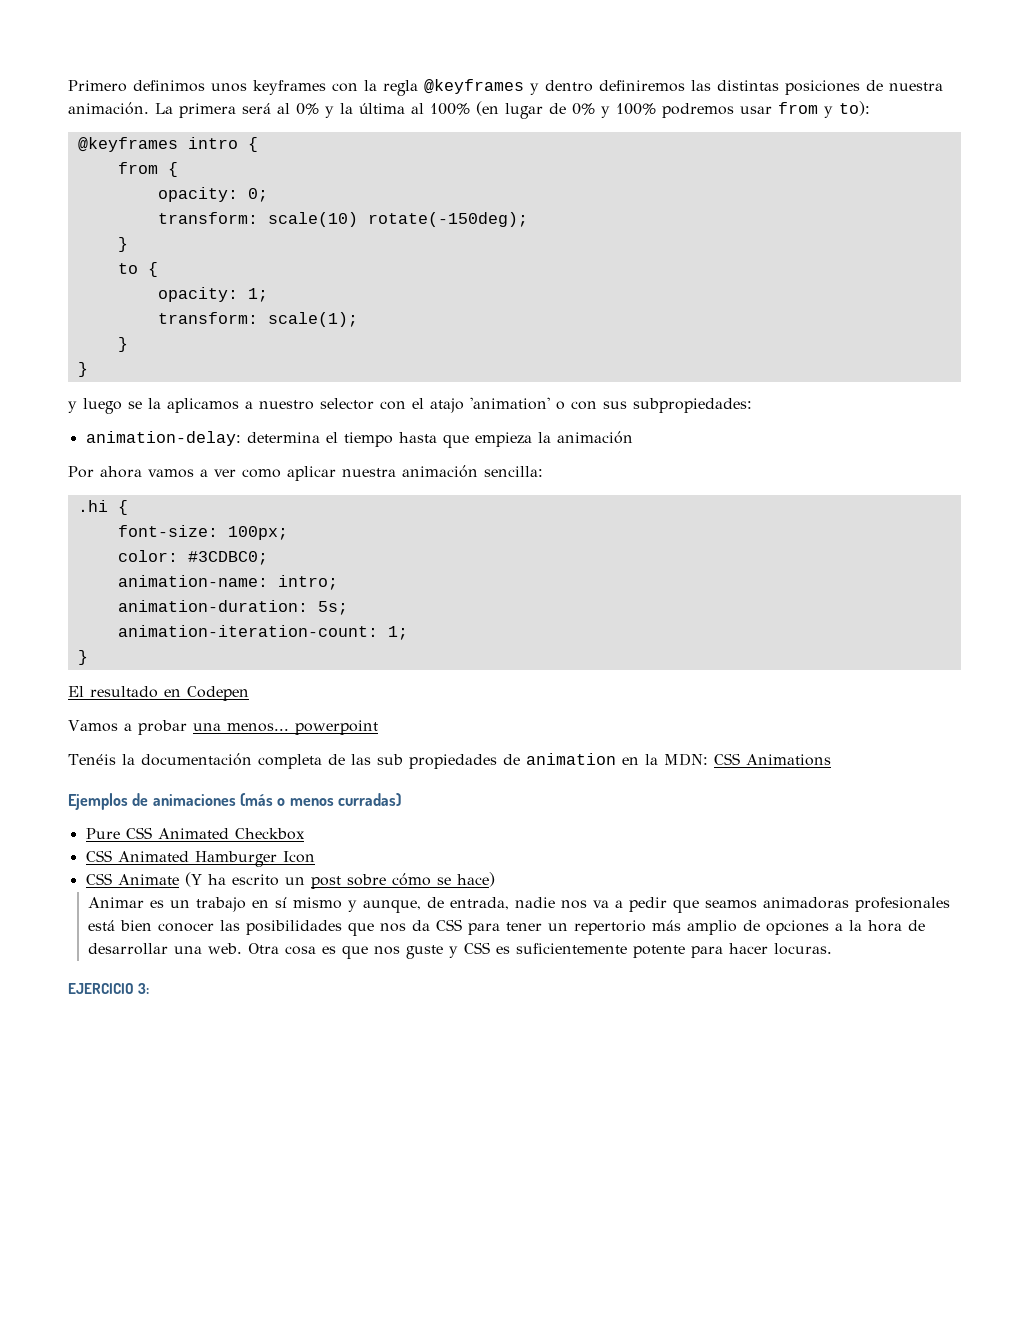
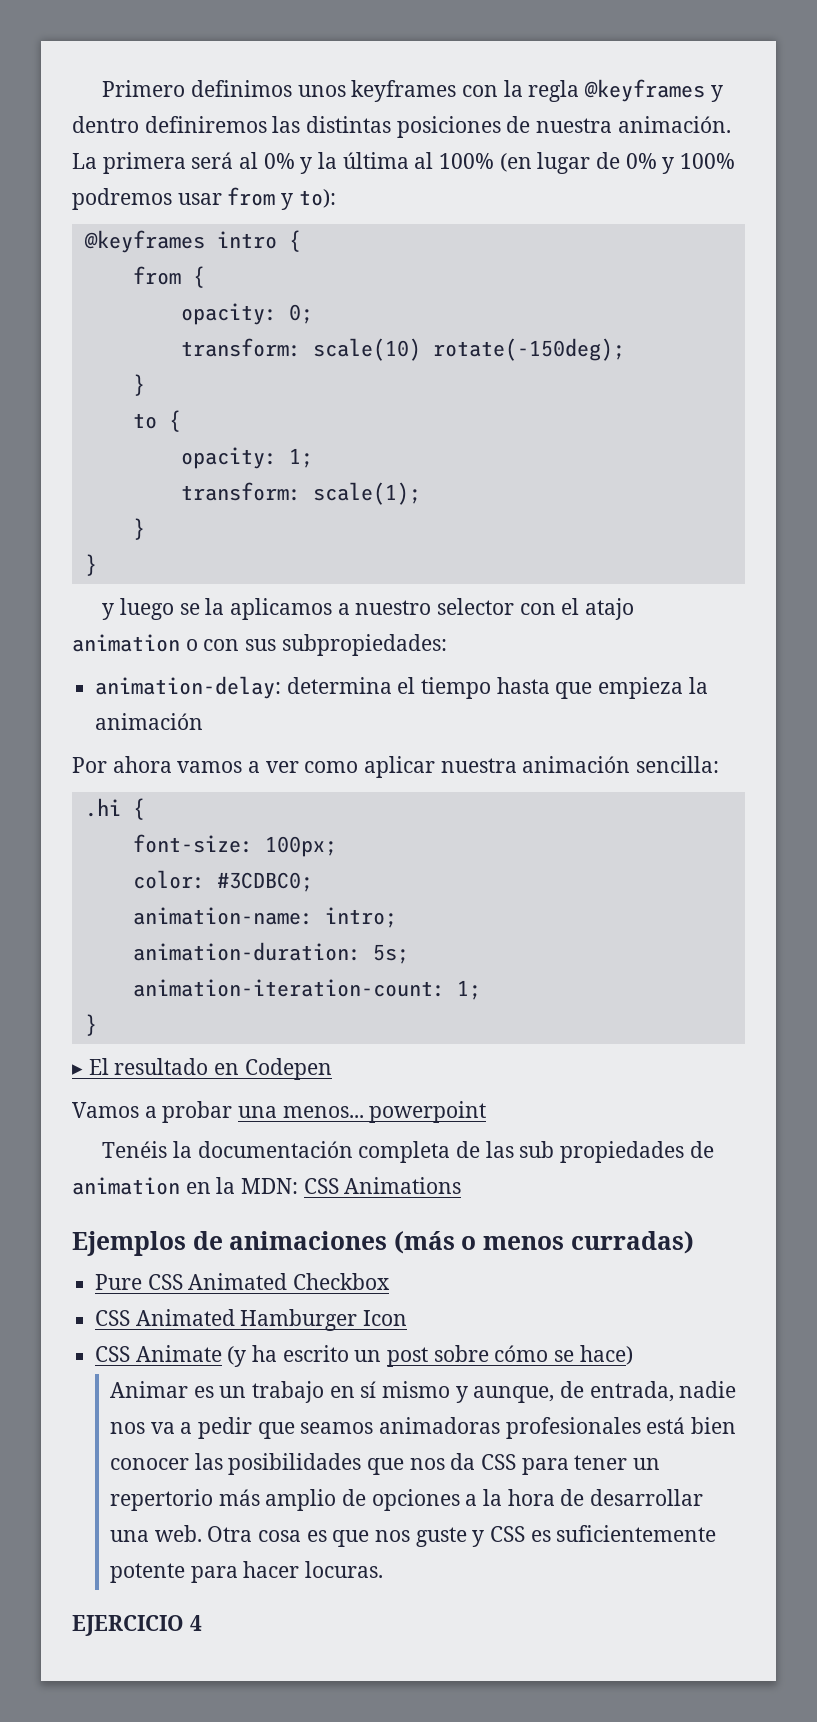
- y luego se la aplicamos a nuestro selector con el atajo 'animation' o con sus subpropiedades:
+ y luego se la aplicamos a nuestro selector con el atajo animation o con sus subpropiedades:
- El resultado en Codepen
+ ▸ El resultado en Codepen
- CSS Animate (Y ha escrito un post sobre cómo se hace)
+ CSS Animate (y ha escrito un post sobre cómo se hace)
- EJERCICIO 3:
+ EJERCICIO 4

